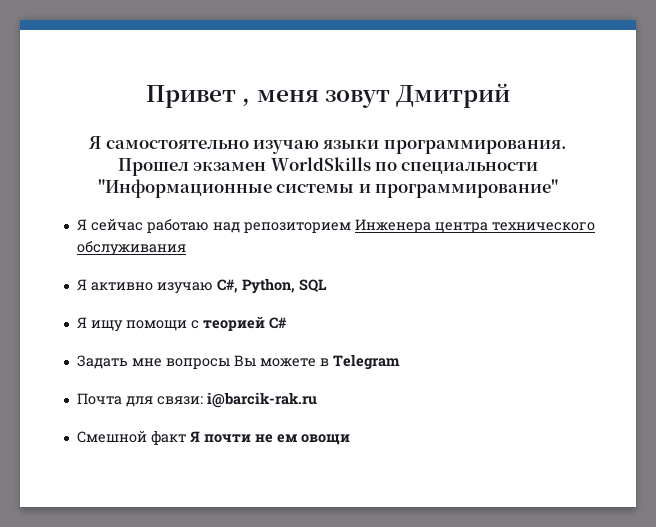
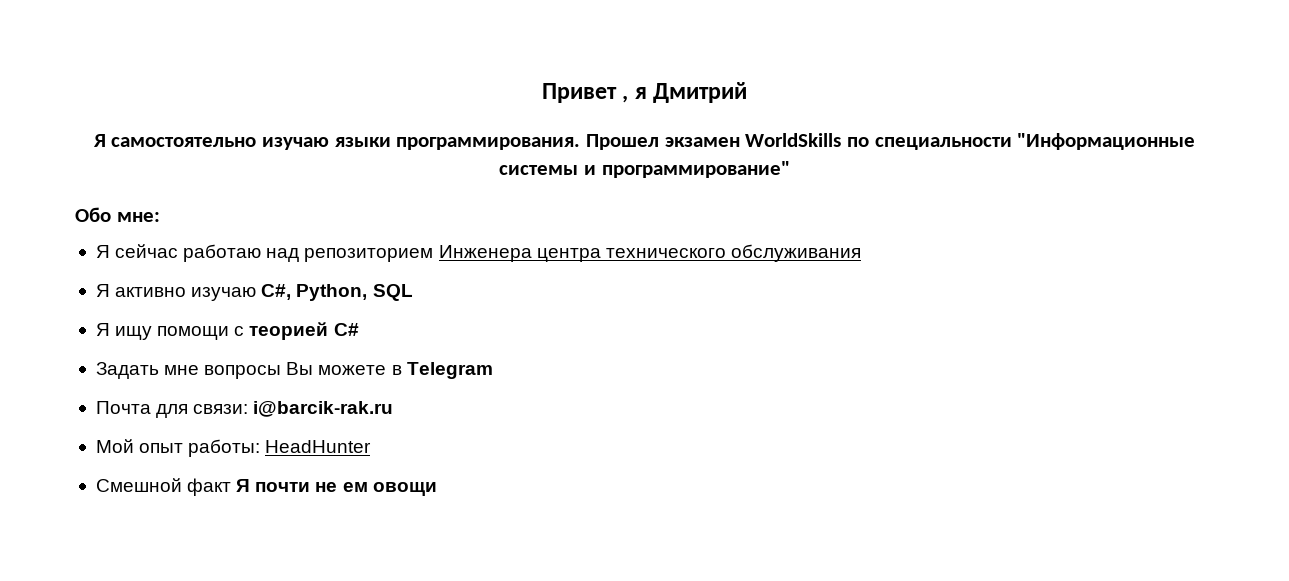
- Привет , меня зовут Дмитрий
+ Привет , я Дмитрий
+ Обо мне:
+ Мой опыт работы: HeadHunter

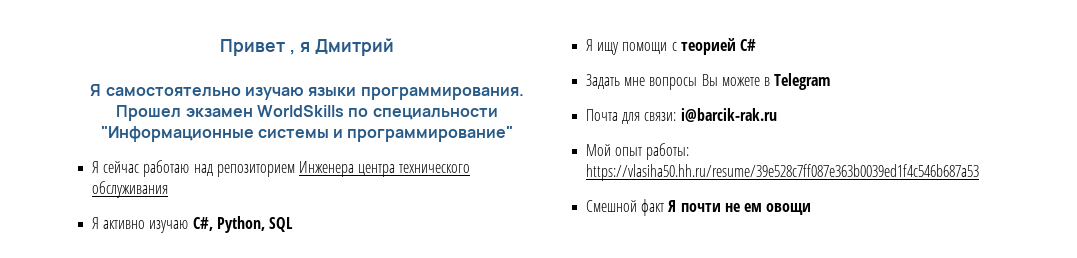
- Обо мне:
- Мой опыт работы: HeadHunter
+ Мой опыт работы: https://vlasiha50.hh.ru/resume/39e528c7ff087e363b0039ed1f4c546b687a53

